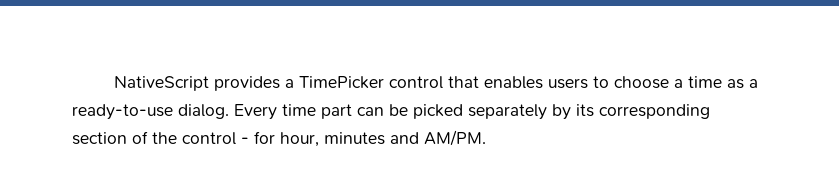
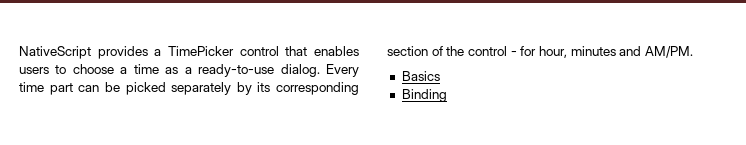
+ Basics
+ Binding

